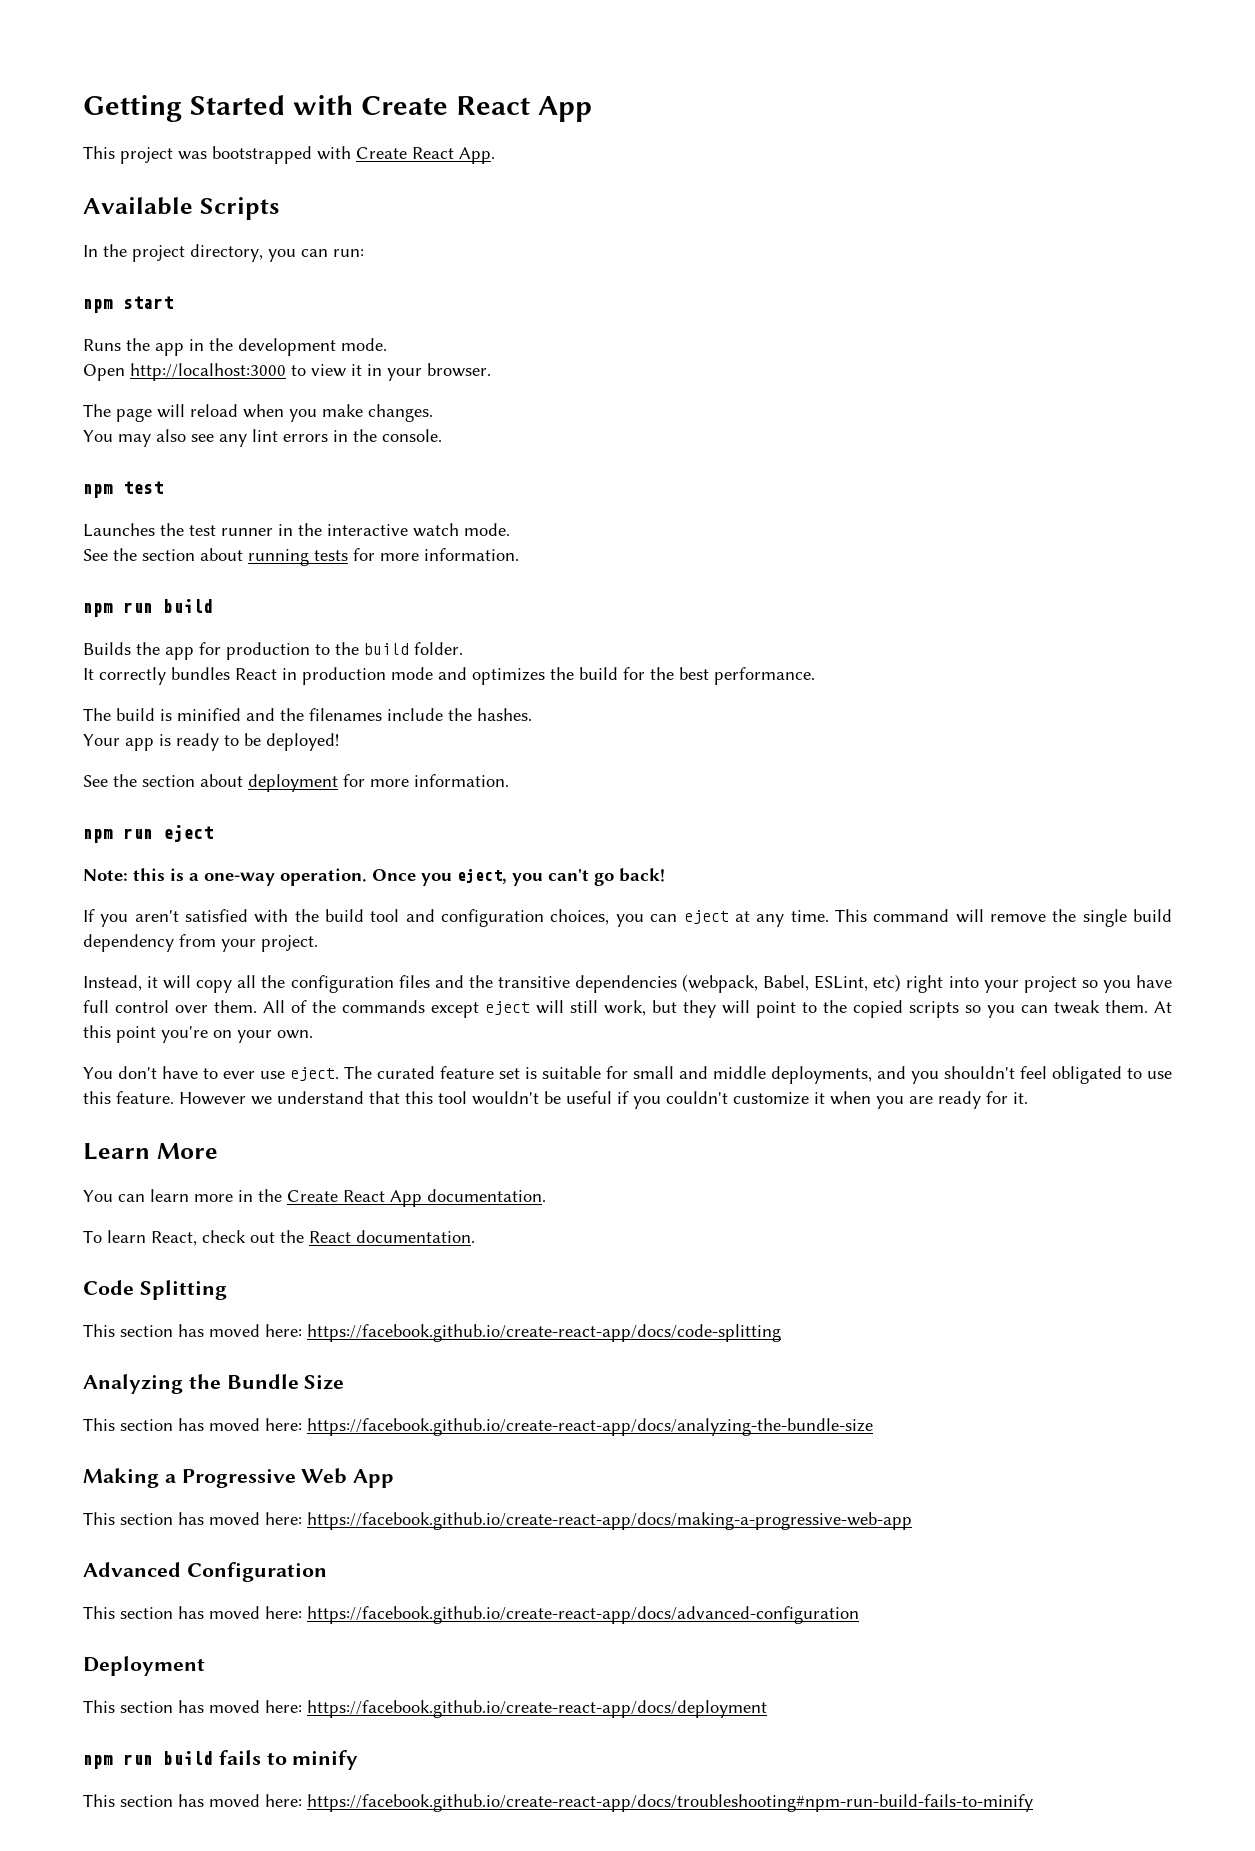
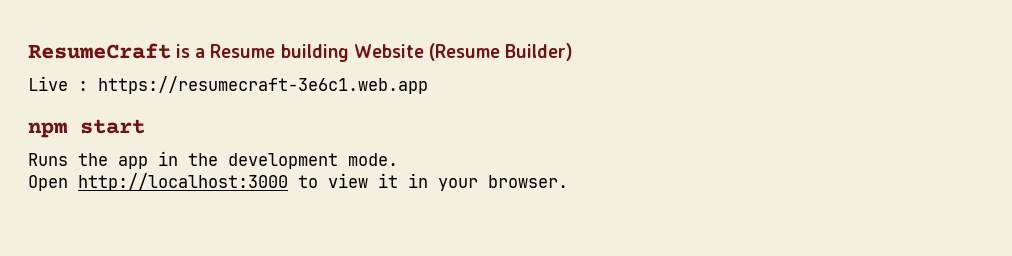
- Getting Started with Create React App
- This project was bootstrapped with Create React App.
- Available Scripts
- In the project directory, you can run:
+ ResumeCraft is a Resume building Website (Resume Builder)
+ Live : https://resumecraft-3e6c1.web.app
- The page will reload when you make changes.
- You may also see any lint errors in the console.
- npm test
- Launches the test runner in the interactive watch mode.
- See the section about running tests for more information.
- npm run build
- Builds the app for production to the build folder.
- It correctly bundles React in production mode and optimizes the build for the best performance.
- The build is minified and the filenames include the hashes.
- Your app is ready to be deployed!
- See the section about deployment for more information.
- npm run eject
- Note: this is a one-way operation. Once you eject, you can't go back!
- If you aren't satisfied with the build tool and configuration choices, you can eject at any time. This command will remove the single build dependency from your project.
- Instead, it will copy all the configuration files and the transitive dependencies (webpack, Babel, ESLint, etc) right into your project so you have full control over them. All of the commands except eject will still work, but they will point to the copied scripts so you can tweak them. At this point you're on your own.
- You don't have to ever use eject. The curated feature set is suitable for small and middle deployments, and you shouldn't feel obligated to use this feature. However we understand that this tool wouldn't be useful if you couldn't customize it when you are ready for it.
- Learn More
- You can learn more in the Create React App documentation.
- To learn React, check out the React documentation.
- Code Splitting
- This section has moved here: https://facebook.github.io/create-react-app/docs/code-splitting
- Analyzing the Bundle Size
- This section has moved here: https://facebook.github.io/create-react-app/docs/analyzing-the-bundle-size
- Making a Progressive Web App
- This section has moved here: https://facebook.github.io/create-react-app/docs/making-a-progressive-web-app
- Advanced Configuration
- This section has moved here: https://facebook.github.io/create-react-app/docs/advanced-configuration
- Deployment
- This section has moved here: https://facebook.github.io/create-react-app/docs/deployment
- npm run build fails to minify
- This section has moved here: https://facebook.github.io/create-react-app/docs/troubleshooting#npm-run-build-fails-to-minify

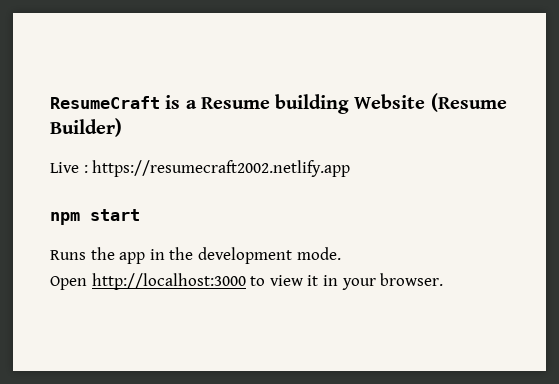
- Live : https://resumecraft-3e6c1.web.app
+ Live : https://resumecraft2002.netlify.app

